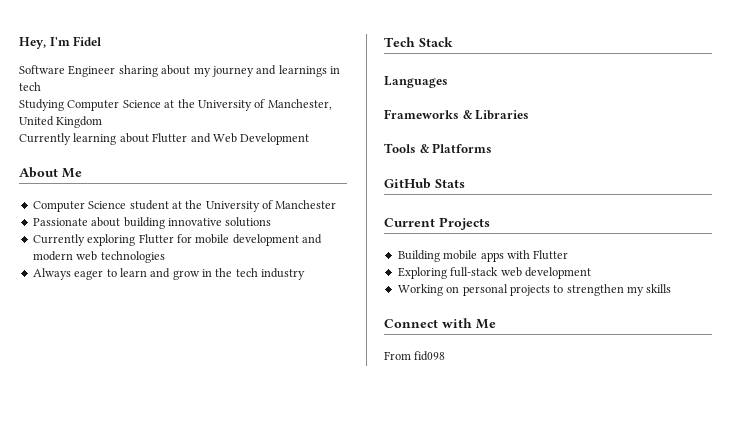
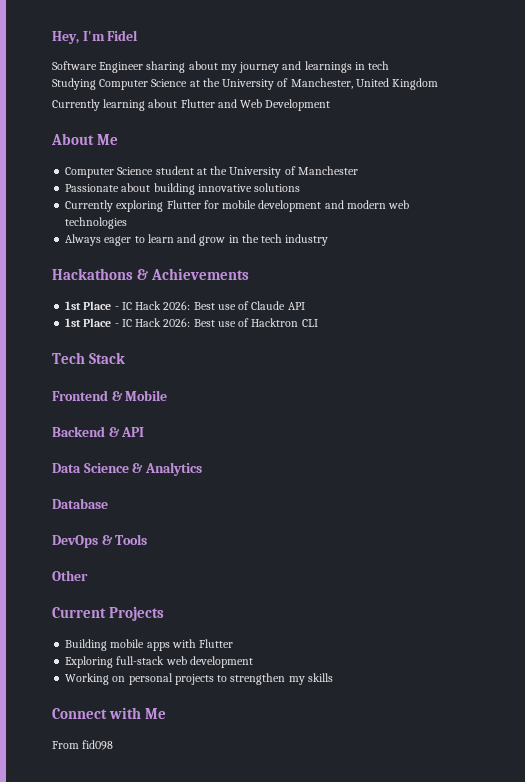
+ Hackathons & Achievements
+ 1st Place - IC Hack 2026: Best use of Claude API
+ 1st Place - IC Hack 2026: Best use of Hacktron CLI
  Tech Stack
- Languages
- Frameworks & Libraries
- Tools & Platforms
- GitHub Stats
+ Frontend & Mobile
+ Backend & API
+ Data Science & Analytics
+ Database
+ DevOps & Tools
+ Other

